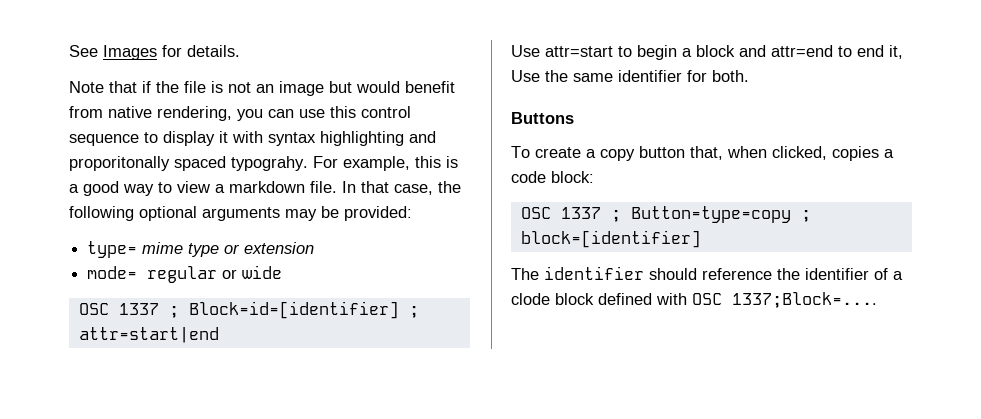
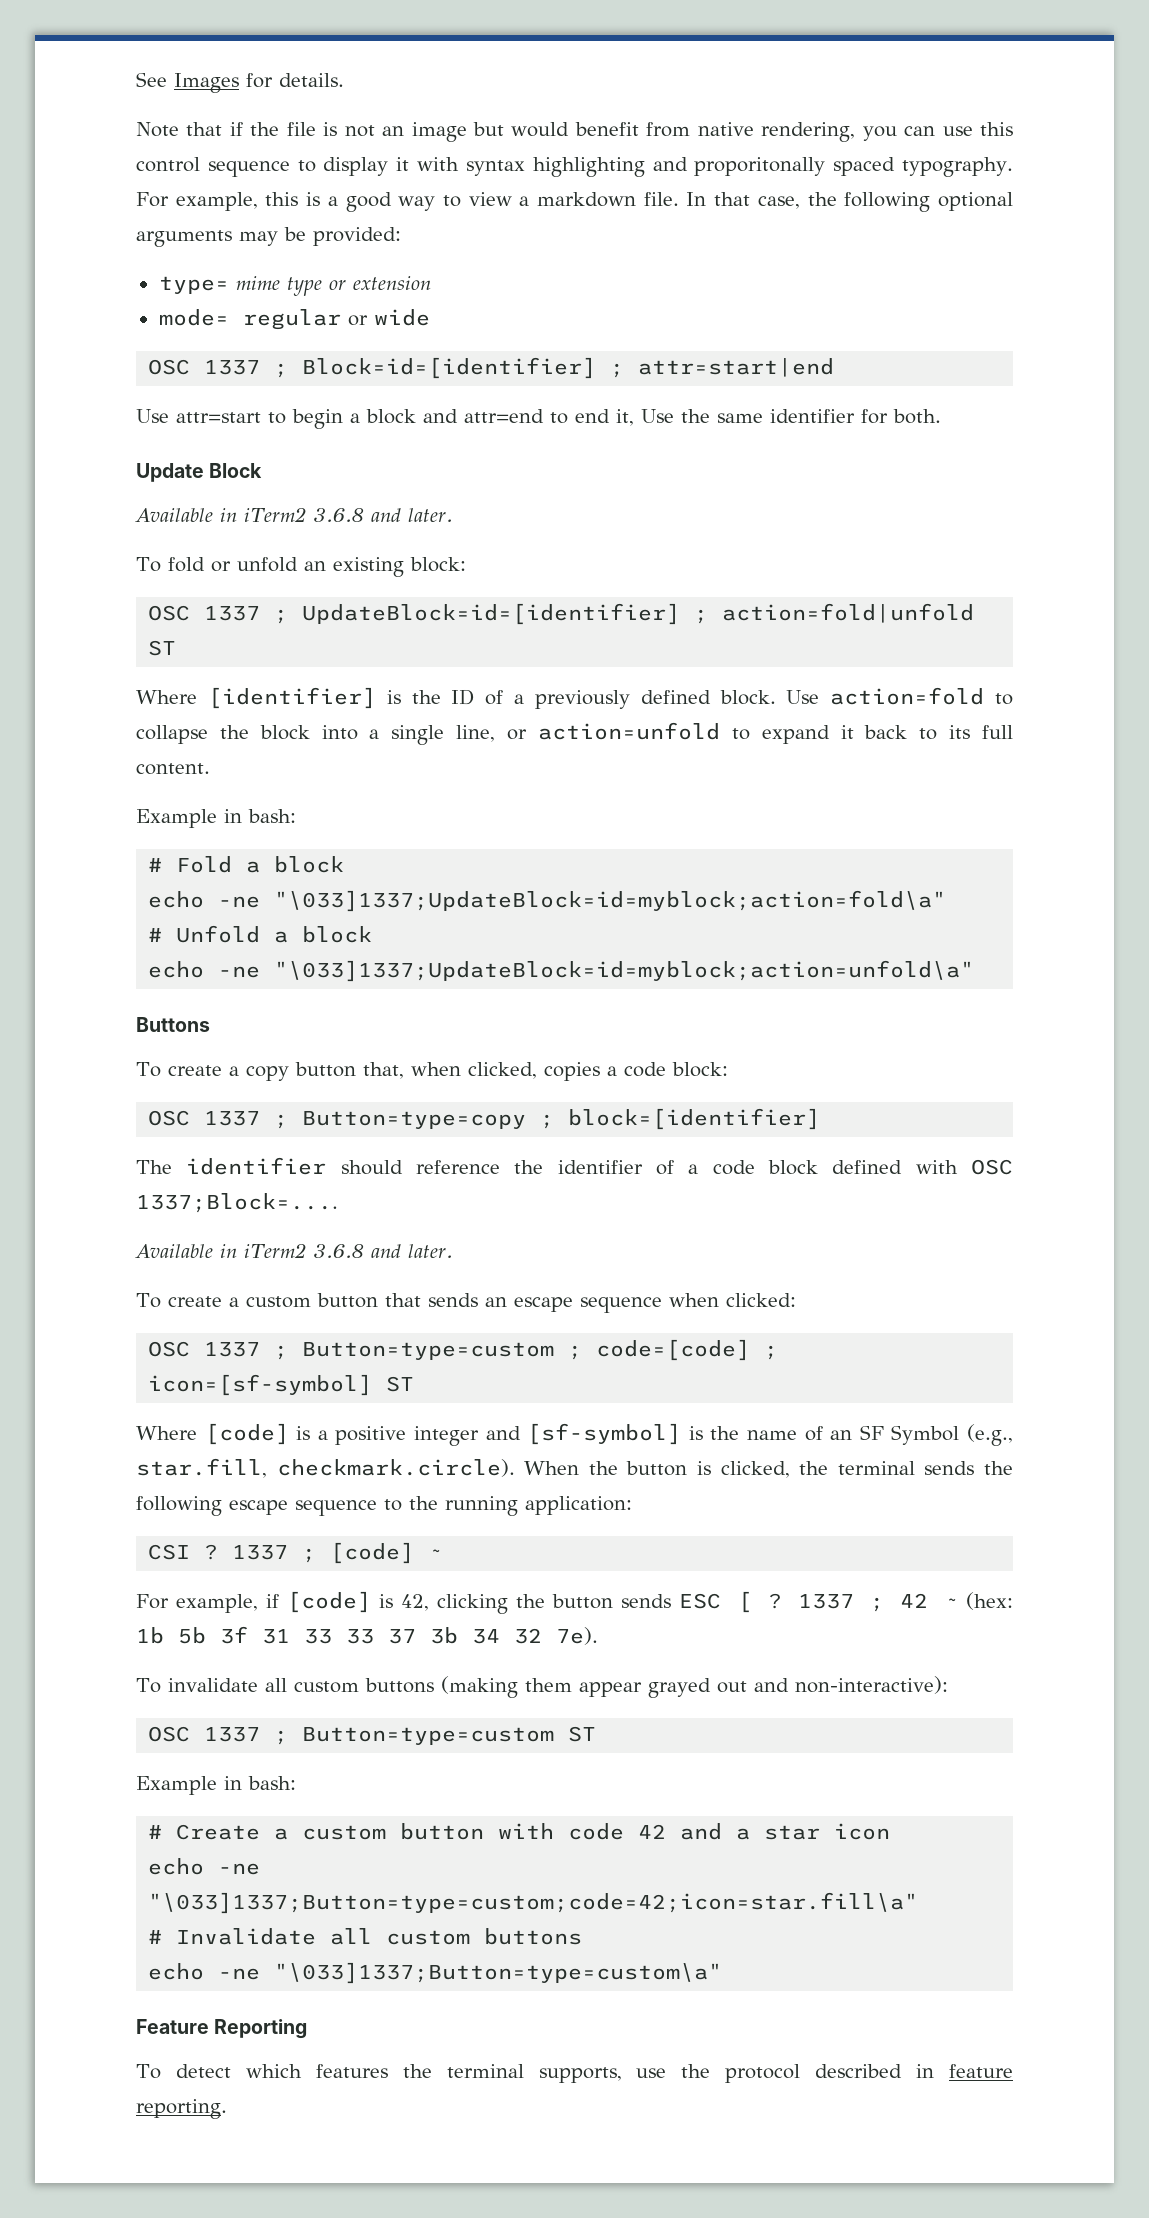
- Note that if the file is not an image but would benefit from native rendering, you can use this control sequence to display it with syntax highlighting and proporitonally spaced typograhy.
+ Note that if the file is not an image but would benefit from native rendering, you can use this control sequence to display it with syntax highlighting and proporitonally spaced typography.
+ Update Block
+ Available in iTerm2 3.6.8 and later.
+ To fold or unfold an existing block:
+ OSC 1337 ; UpdateBlock=id=[identifier] ; action=fold|unfold ST
+ Where [identifier] is the ID of a previously defined block. Use action=fold to collapse the block into a single line, or action=unfold to expand it back to its full content.
+ Example in bash:
+ # Fold a block
+ echo -ne "\033]1337;UpdateBlock=id=myblock;action=fold\a"
+ # Unfold a block
+ echo -ne "\033]1337;UpdateBlock=id=myblock;action=unfold\a"
- The identifier should reference the identifier of a clode block defined with OSC 1337;Block=....
+ The identifier should reference the identifier of a code block defined with OSC 1337;Block=....
+ Available in iTerm2 3.6.8 and later.
+ To create a custom button that sends an escape sequence when clicked:
+ OSC 1337 ; Button=type=custom ; code=[code] ; icon=[sf-symbol] ST
+ Where [code] is a positive integer and [sf-symbol] is the name of an SF Symbol (e.g., star.fill, checkmark.circle). When the button is clicked, the terminal sends the following escape sequence to the running application:
+ CSI ? 1337 ; [code] ~
+ For example, if [code] is 42, clicking the button sends ESC [ ? 1337 ; 42 ~ (hex: 1b 5b 3f 31 33 33 37 3b 34 32 7e).
+ To invalidate all custom buttons (making them appear grayed out and non-interactive):
+ OSC 1337 ; Button=type=custom ST
+ Example in bash:
+ # Create a custom button with code 42 and a star icon
+ echo -ne "\033]1337;Button=type=custom;code=42;icon=star.fill\a"
+ # Invalidate all custom buttons
+ echo -ne "\033]1337;Button=type=custom\a"
+ Feature Reporting
+ To detect which features the terminal supports, use the protocol described in feature reporting.

